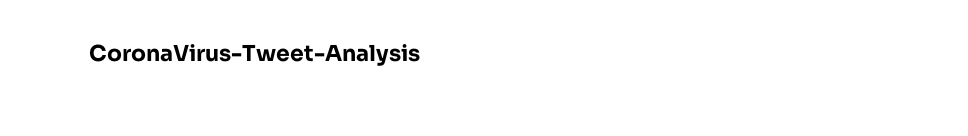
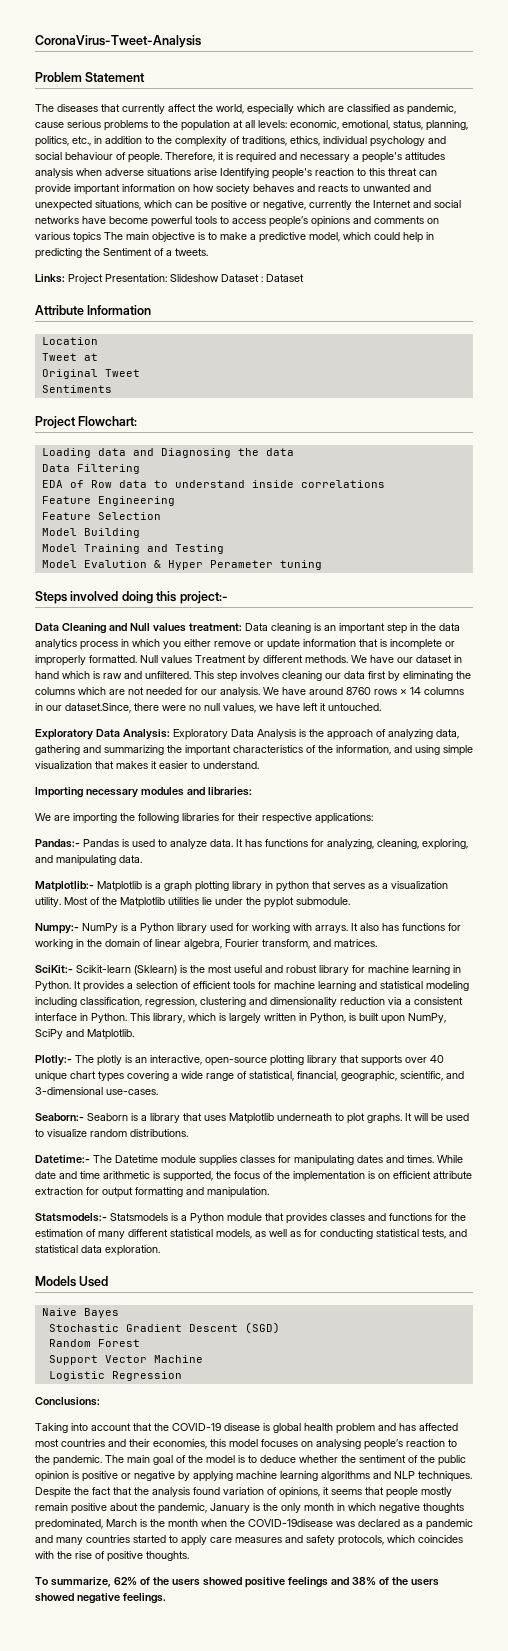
+ Problem Statement
+ The diseases that currently affect the world, especially which are classified as pandemic, cause serious problems to the population at all levels: economic, emotional, status, planning, politics, etc., in addition to the complexity of traditions, ethics, individual psychology and social behaviour of people. Therefore, it is required and necessary a people's attitudes analysis when adverse situations arise Identifying people's reaction to this threat can provide important information on how society behaves and reacts to unwanted and unexpected situations, which can be positive or negative, currently the Internet and social networks have become powerful tools to access people’s opinions and comments on various topics The main objective is to make a predictive model, which could help in predicting the Sentiment of a tweets.
+ Links: Project Presentation: Slideshow Dataset : Dataset
+ Attribute Information
+ Location
+ Tweet at
+ Original Tweet
+ Sentiments
+ Project Flowchart:
+ Loading data and Diagnosing the data
+ Data Filtering
+ EDA of Row data to understand inside correlations
+ Feature Engineering
+ Feature Selection
+ Model Building
+ Model Training and Testing
+ Model Evalution & Hyper Perameter tuning
+ Steps involved doing this project:-
+ Data Cleaning and Null values treatment: Data cleaning is an important step in the data analytics process in which you either remove or update information that is incomplete or improperly formatted. Null values Treatment by different methods. We have our dataset in hand which is raw and unfiltered. This step involves cleaning our data first by eliminating the columns which are not needed for our analysis. We have around 8760 rows × 14 columns in our dataset.Since, there were no null values, we have left it untouched.
+ Exploratory Data Analysis: Exploratory Data Analysis is the approach of analyzing data, gathering and summarizing the important characteristics of the information, and using simple visualization that makes it easier to understand.
+ Importing necessary modules and libraries:
+ We are importing the following libraries for their respective applications:
+ Pandas:- Pandas is used to analyze data. It has functions for analyzing, cleaning, exploring, and manipulating data.
+ Matplotlib:- Matplotlib is a graph plotting library in python that serves as a visualization utility. Most of the Matplotlib utilities lie under the pyplot submodule.
+ Numpy:- NumPy is a Python library used for working with arrays. It also has functions for working in the domain of linear algebra, Fourier transform, and matrices.
+ SciKit:- Scikit-learn (Sklearn) is the most useful and robust library for machine learning in Python. It provides a selection of efficient tools for machine learning and statistical modeling including classification, regression, clustering and dimensionality reduction via a consistent interface in Python. This library, which is largely written in Python, is built upon NumPy, SciPy and Matplotlib.
+ Plotly:- The plotly is an interactive, open-source plotting library that supports over 40 unique chart types covering a wide range of statistical, financial, geographic, scientific, and 3-dimensional use-cases.
+ Seaborn:- Seaborn is a library that uses Matplotlib underneath to plot graphs. It will be used to visualize random distributions.
+ Datetime:- The Datetime module supplies classes for manipulating dates and times. While date and time arithmetic is supported, the focus of the implementation is on efficient attribute extraction for output formatting and manipulation.
+ Statsmodels:- Statsmodels is a Python module that provides classes and functions for the estimation of many different statistical models, as well as for conducting statistical tests, and statistical data exploration.
+ Models Used
+ Naive Bayes
+ Stochastic Gradient Descent (SGD)
+ Random Forest
+ Support Vector Machine
+ Logistic Regression
+ Conclusions:
+ Taking into account that the COVID-19 disease is global health problem and has affected most countries and their economies, this model focuses on analysing people’s reaction to the pandemic. The main goal of the model is to deduce whether the sentiment of the public opinion is positive or negative by applying machine learning algorithms and NLP techniques. Despite the fact that the analysis found variation of opinions, it seems that people mostly remain positive about the pandemic, January is the only month in which negative thoughts predominated, March is the month when the COVID-19disease was declared as a pandemic and many countries started to apply care measures and safety protocols, which coincides with the rise of positive thoughts.
+ To summarize, 62% of the users showed positive feelings and 38% of the users showed negative feelings.

